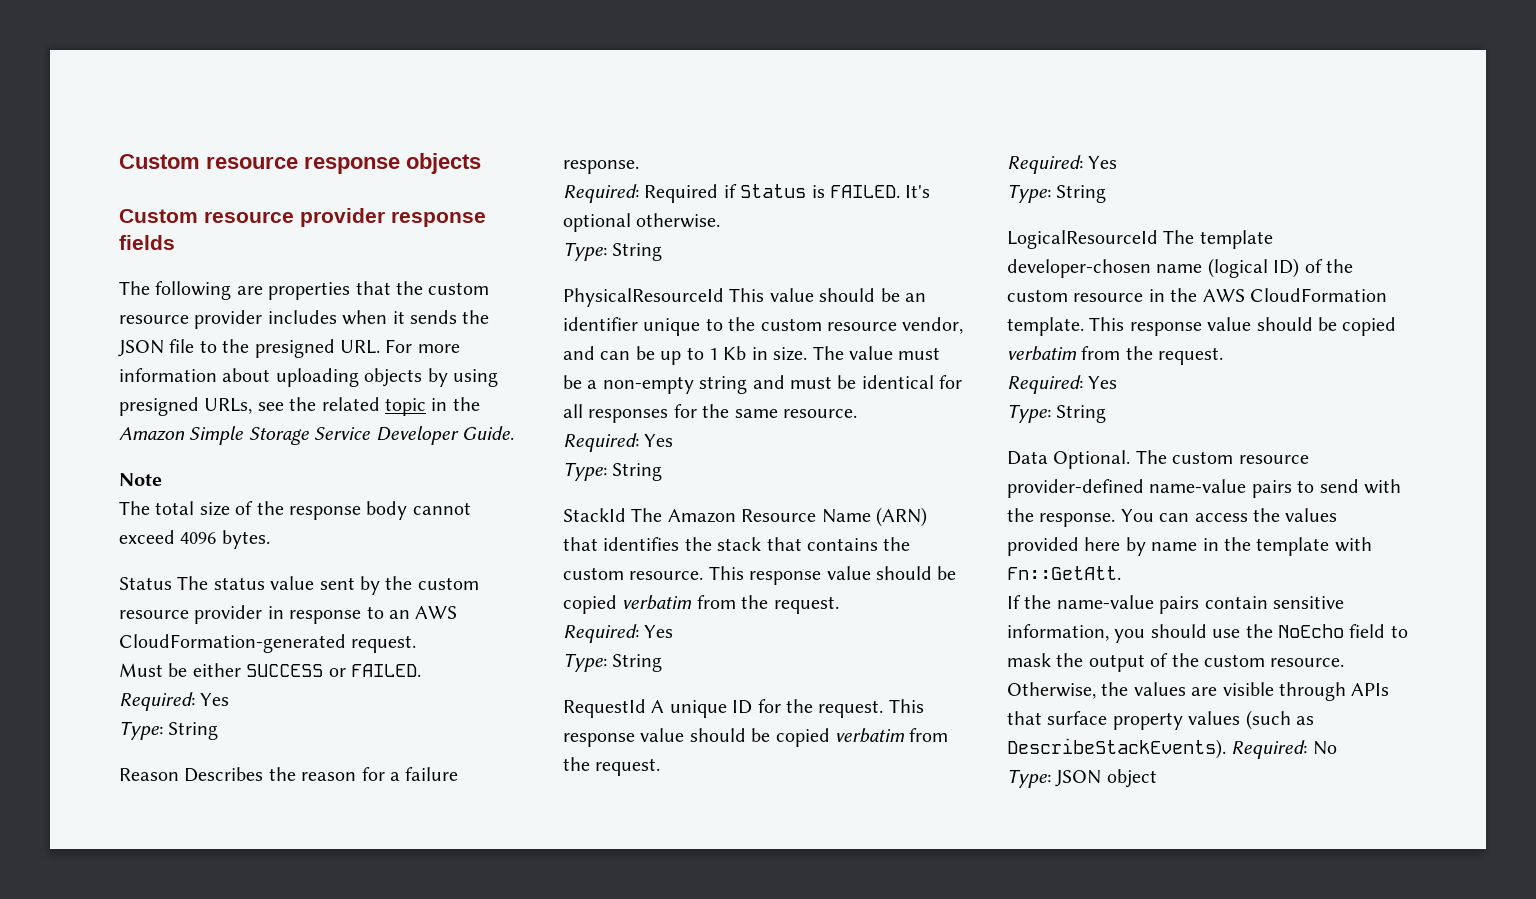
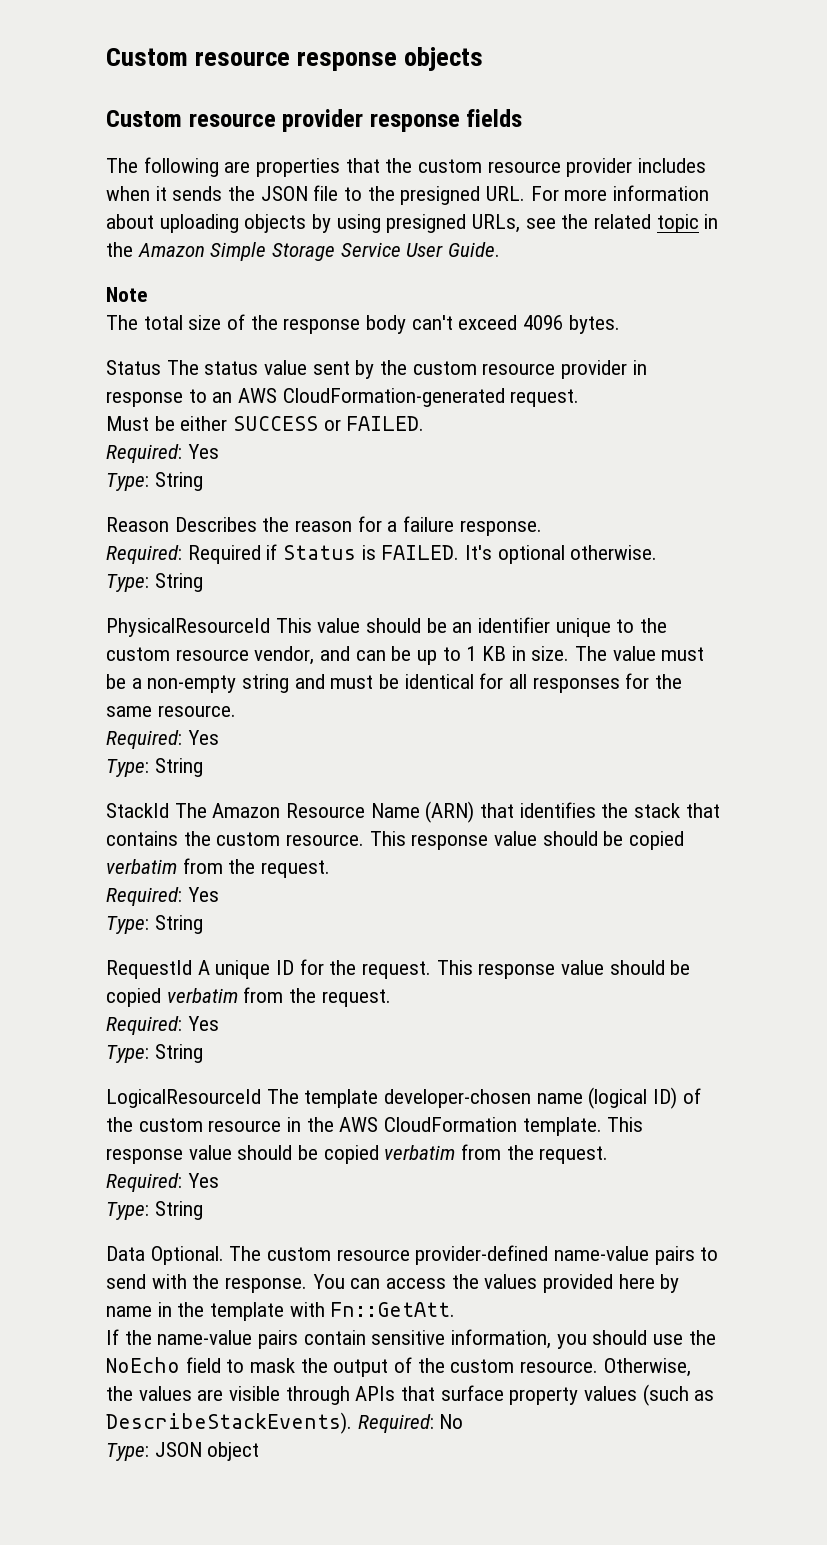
- The following are properties that the custom resource provider includes when it sends the JSON file to the presigned URL. For more information about uploading objects by using presigned URLs, see the related topic in the Amazon Simple Storage Service Developer Guide.
+ The following are properties that the custom resource provider includes when it sends the JSON file to the presigned URL. For more information about uploading objects by using presigned URLs, see the related topic in the Amazon Simple Storage Service User Guide.
- The total size of the response body cannot exceed 4096 bytes.
+ The total size of the response body can't exceed 4096 bytes.
- PhysicalResourceId This value should be an identifier unique to the custom resource vendor, and can be up to 1 Kb in size.
+ PhysicalResourceId This value should be an identifier unique to the custom resource vendor, and can be up to 1 KB in size.

